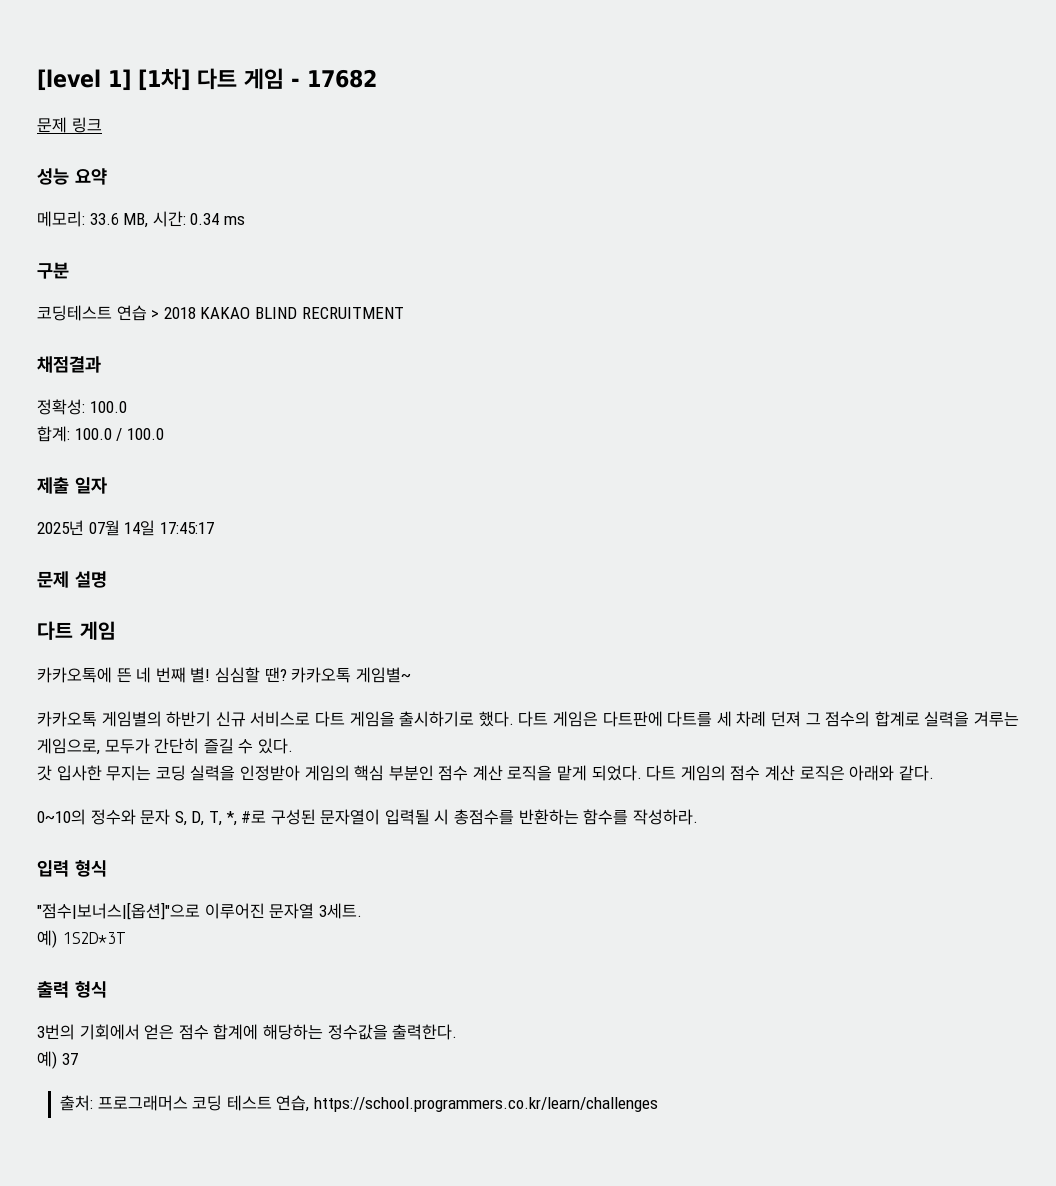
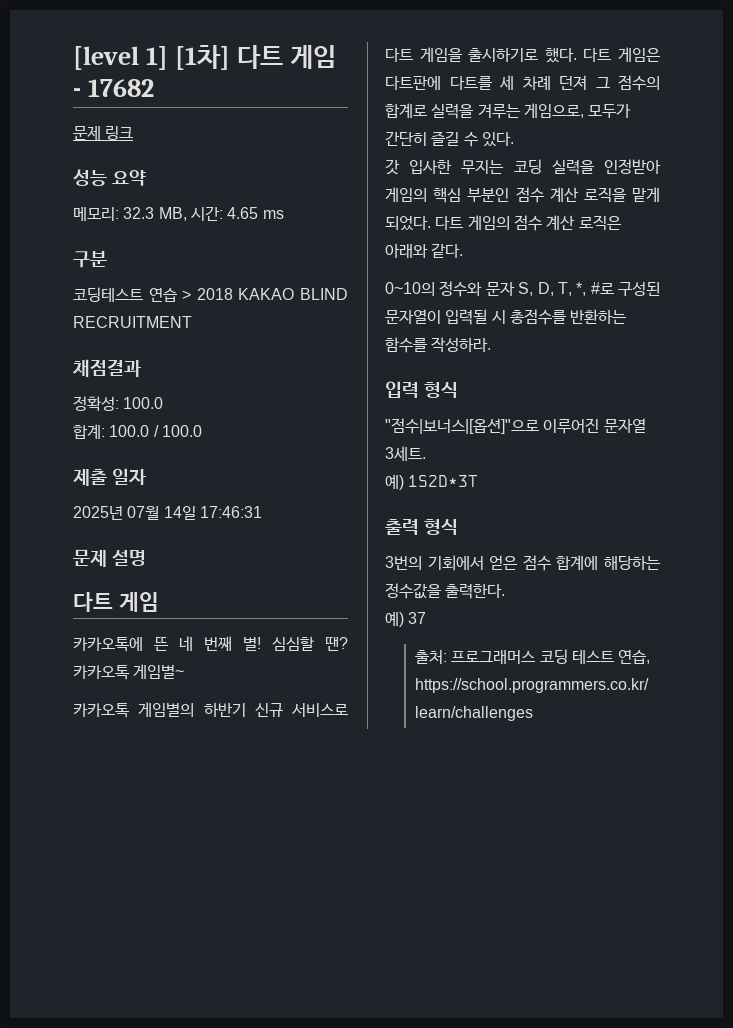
- 메모리: 33.6 MB, 시간: 0.34 ms
+ 메모리: 32.3 MB, 시간: 4.65 ms
- 2025년 07월 14일 17:45:17
+ 2025년 07월 14일 17:46:31

